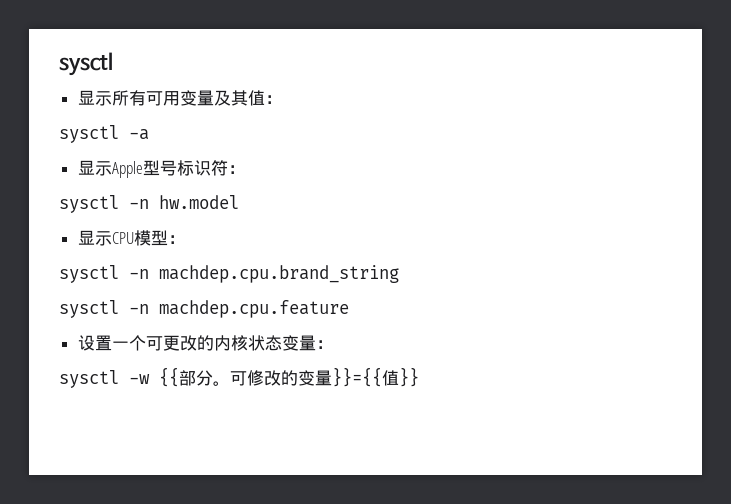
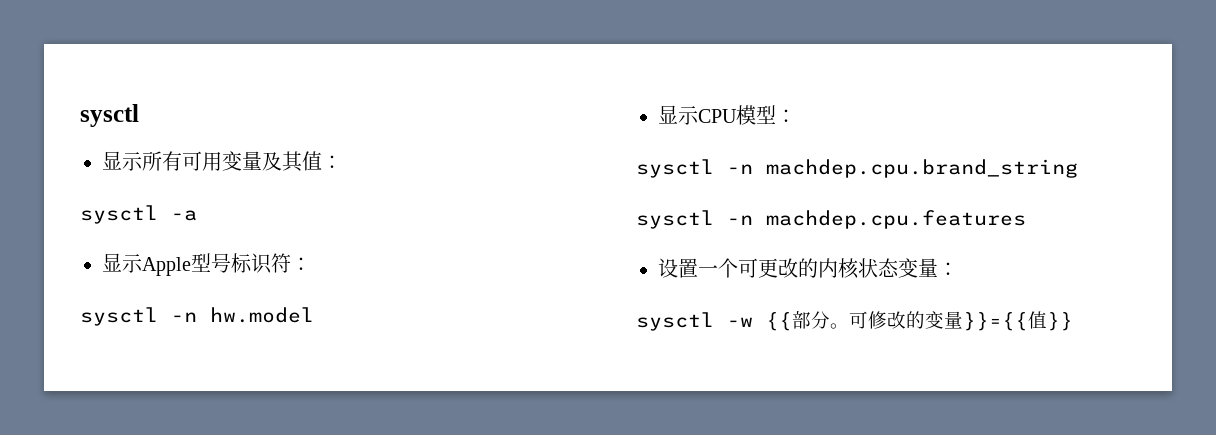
- sysctl -n machdep.cpu.feature
+ sysctl -n machdep.cpu.features

